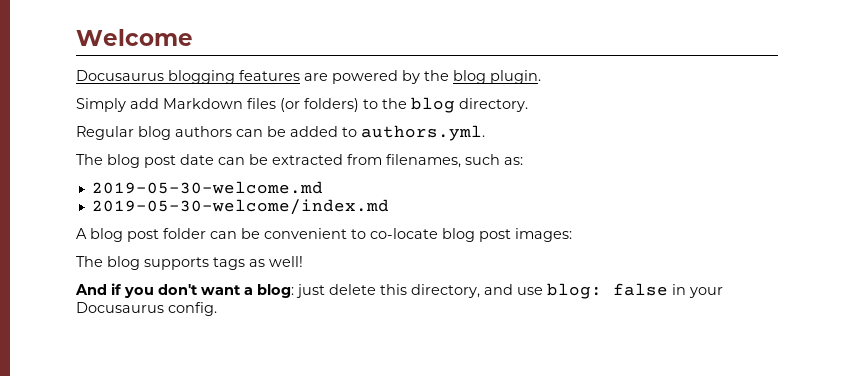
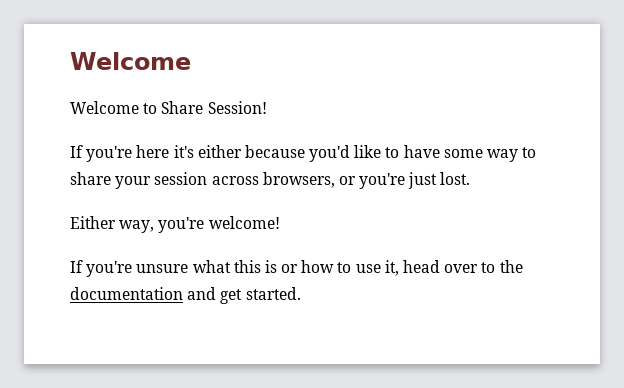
- Docusaurus blogging features are powered by the blog plugin.
- Simply add Markdown files (or folders) to the blog directory.
- Regular blog authors can be added to authors.yml.
- The blog post date can be extracted from filenames, such as:
- 2019-05-30-welcome.md
- 2019-05-30-welcome/index.md
- A blog post folder can be convenient to co-locate blog post images:
- The blog supports tags as well!
- And if you don't want a blog: just delete this directory, and use blog: false in your Docusaurus config.
+ Welcome to Share Session!
+ If you're here it's either because you'd like to have some way to share your session across browsers, or you're just lost.
+ Either way, you're welcome!
+ If you're unsure what this is or how to use it, head over to the documentation and get started.

